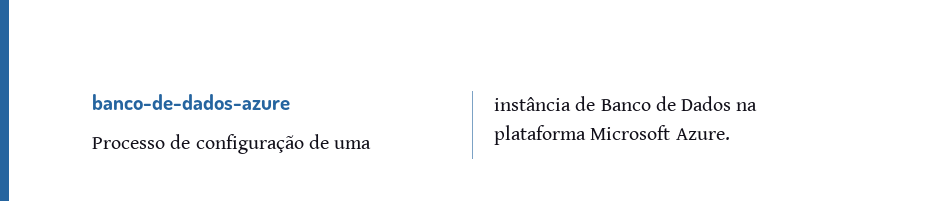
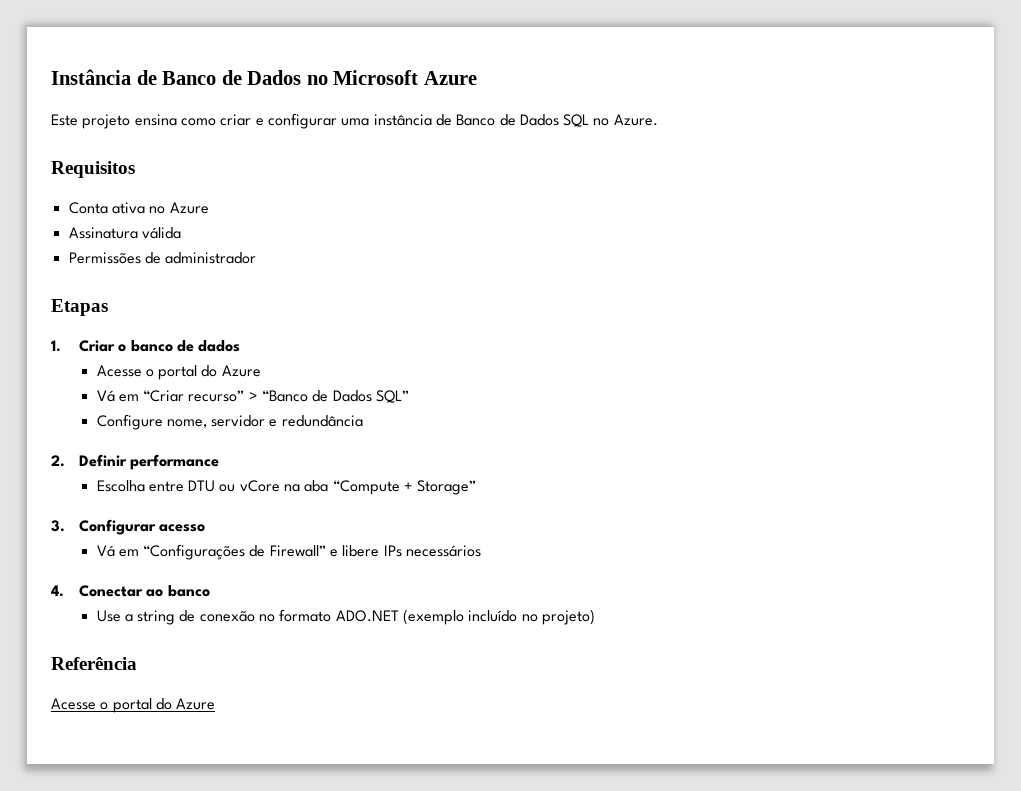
- banco-de-dados-azure
- Processo de configuração de uma instância de Banco de Dados na plataforma Microsoft Azure.
+ Instância de Banco de Dados no Microsoft Azure
+ Este projeto ensina como criar e configurar uma instância de Banco de Dados SQL no Azure.
+ Requisitos
+ Conta ativa no Azure
+ Assinatura válida
+ Permissões de administrador
+ Etapas
+ 1. Criar o banco de dados
+ Acesse o portal do Azure
+ Vá em “Criar recurso” > “Banco de Dados SQL”
+ Configure nome, servidor e redundância
+ 2. Definir performance
+ Escolha entre DTU ou vCore na aba “Compute + Storage”
+ 3. Configurar acesso
+ Vá em “Configurações de Firewall” e libere IPs necessários
+ 4. Conectar ao banco
+ Use a string de conexão no formato ADO.NET (exemplo incluído no projeto)
+ Referência
+ Acesse o portal do Azure

